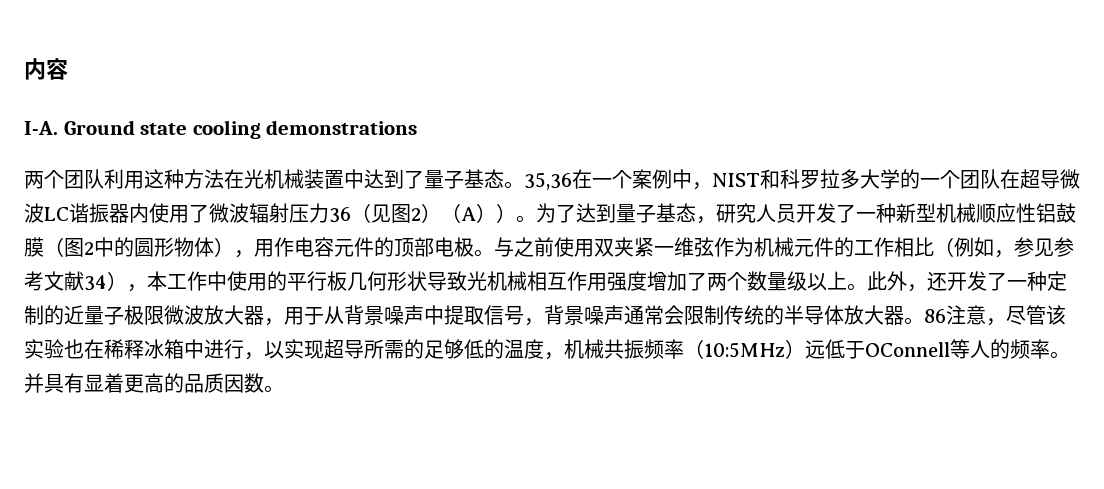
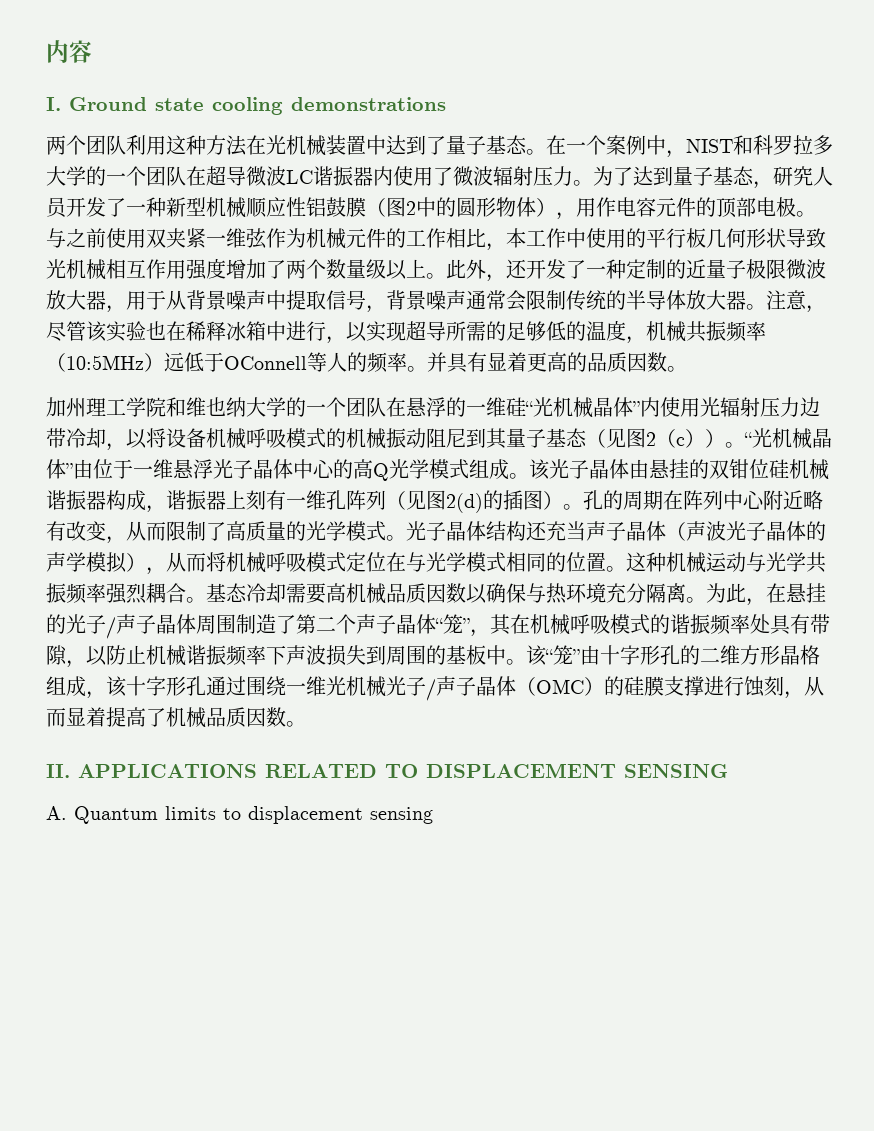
- I-A. Ground state cooling demonstrations
+ I. Ground state cooling demonstrations
- 35,36在一个案例中，NIST和科罗拉多大学的一个团队在超导微波LC谐振器内使用了微波辐射压力36（见图2）（A））。
+ 在一个案例中，NIST和科罗拉多大学的一个团队在超导微波LC谐振器内使用了微波辐射压力。
- 与之前使用双夹紧一维弦作为机械元件的工作相比（例如，参见参考文献34），本工作中使用的平行板几何形状导致光机械相互作用强度增加了两个数量级以上。
+ 与之前使用双夹紧一维弦作为机械元件的工作相比，本工作中使用的平行板几何形状导致光机械相互作用强度增加了两个数量级以上。
- 86注意，尽管该实验也在稀释冰箱中进行，以实现超导所需的足够低的温度，机械共振频率（10:5MHz）远低于OConnell等人的频率。
+ 注意，尽管该实验也在稀释冰箱中进行，以实现超导所需的足够低的温度，机械共振频率（10:5MHz）远低于OConnell等人的频率。
+ 加州理工学院和维也纳大学的一个团队在悬浮的一维硅“光机械晶体”内使用光辐射压力边带冷却，以将设备机械呼吸模式的机械振动阻尼到其量子基态（见图2（c））。“光机械晶体”由位于一维悬浮光子晶体中心的高Q光学模式组成。该光子晶体由悬挂的双钳位硅机械谐振器构成，谐振器上刻有一维孔阵列（见图2(d)的插图）。孔的周期在阵列中心附近略有改变，从而限制了高质量的光学模式。光子晶体结构还充当声子晶体（声波光子晶体的声学模拟），从而将机械呼吸模式定位在与光学模式相同的位置。这种机械运动与光学共振频率强烈耦合。基态冷却需要高机械品质因数以确保与热环境充分隔离。为此，在悬挂的光子/声子晶体周围制造了第二个声子晶体“笼”，其在机械呼吸模式的谐振频率处具有带隙，以防止机械谐振频率下声波损失到周围的基板中。该“笼”由十字形孔的二维方形晶格组成，该十字形孔通过围绕一维光机械光子/声子晶体（OMC）的硅膜支撑进行蚀刻，从而显着提高了机械品质因数。
+ II. APPLICATIONS RELATED TO DISPLACEMENT SENSING
+ A. Quantum limits to displacement sensing

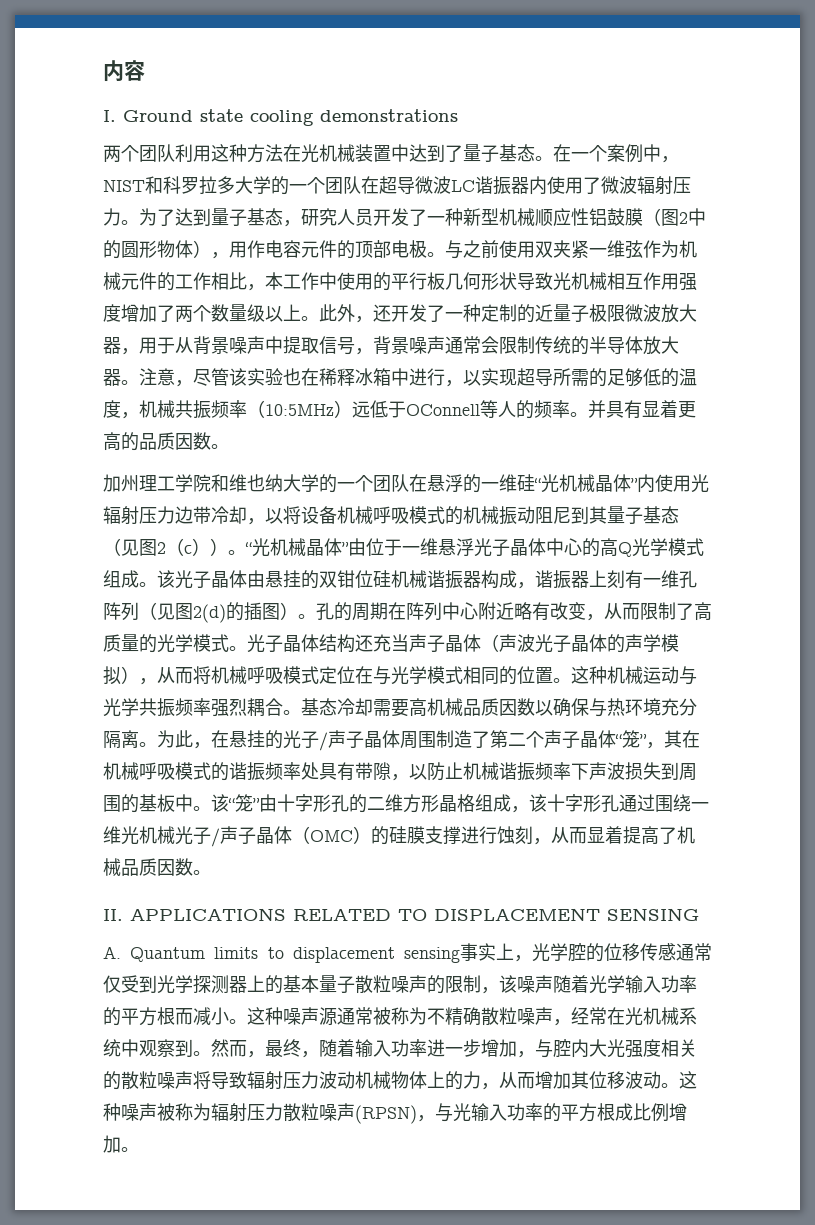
- A. Quantum limits to displacement sensing
+ A. Quantum limits to displacement sensing事实上，光学腔的位移传感通常仅受到光学探测器上的基本量子散粒噪声的限制，该噪声随着光学输入功率的平方根而减小。这种噪声源通常被称为不精确散粒噪声，经常在光机械系统中观察到。然而，最终，随着输入功率进一步增加，与腔内大光强度相关的散粒噪声将导致辐射压力波动机械物体上的力，从而增加其位移波动。这种噪声被称为辐射压力散粒噪声(RPSN)，与光输入功率的平方根成比例增加。

